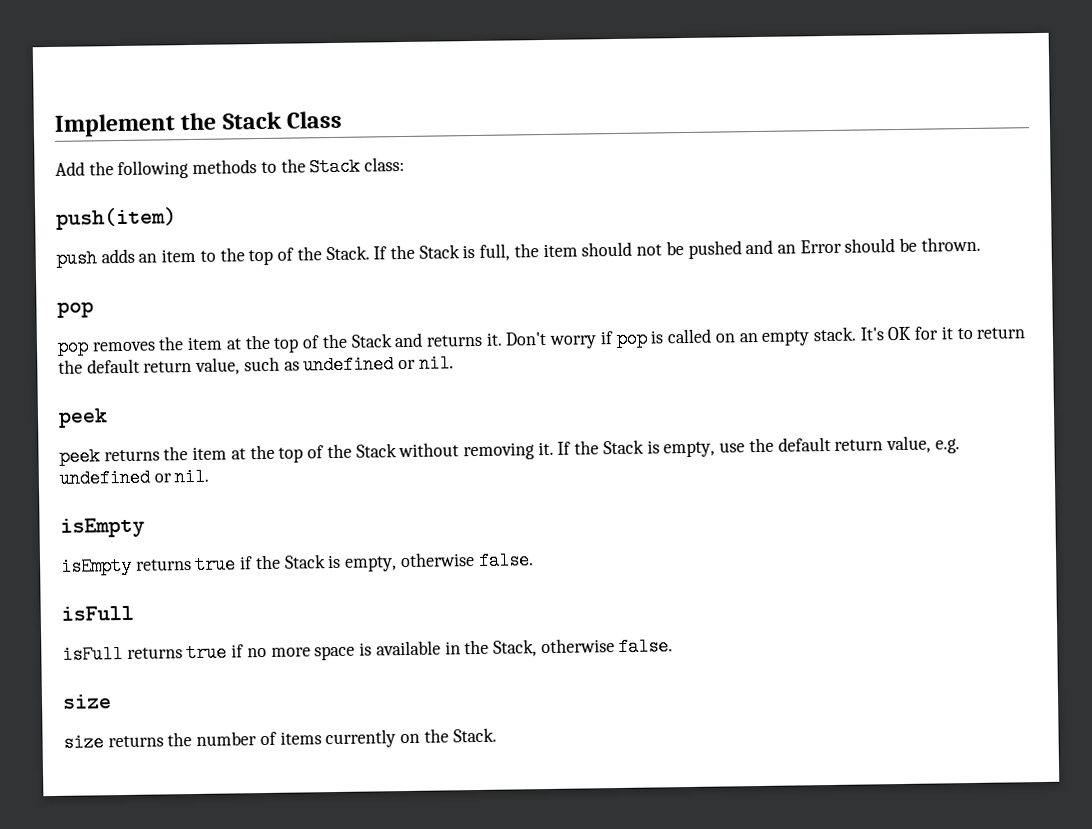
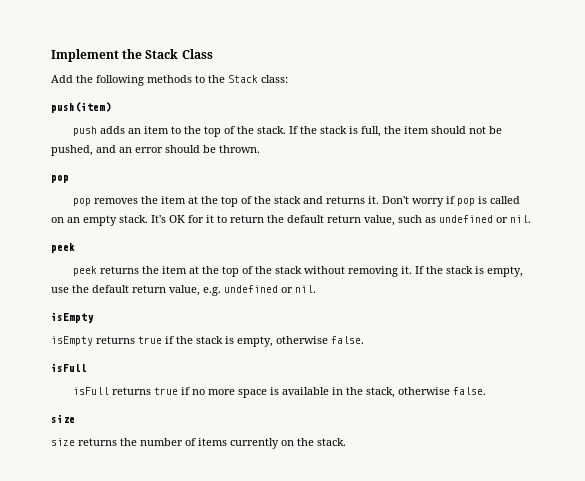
- push adds an item to the top of the Stack. If the Stack is full, the item should not be pushed and an Error should be thrown.
+ push adds an item to the top of the stack. If the stack is full, the item should not be pushed, and an error should be thrown.
- pop removes the item at the top of the Stack and returns it.
+ pop removes the item at the top of the stack and returns it.
- peek returns the item at the top of the Stack without removing it.
+ peek returns the item at the top of the stack without removing it.
- If the Stack is empty, use the default return value, e.g. undefined or nil.
+ If the stack is empty, use the default return value, e.g. undefined or nil.
- isEmpty returns true if the Stack is empty, otherwise false.
+ isEmpty returns true if the stack is empty, otherwise false.
- isFull returns true if no more space is available in the Stack, otherwise false.
+ isFull returns true if no more space is available in the stack, otherwise false.
- size returns the number of items currently on the Stack.
+ size returns the number of items currently on the stack.

